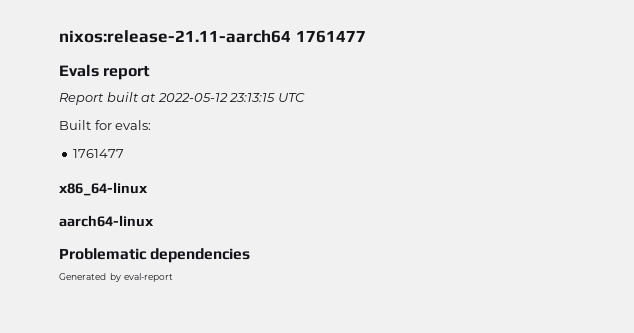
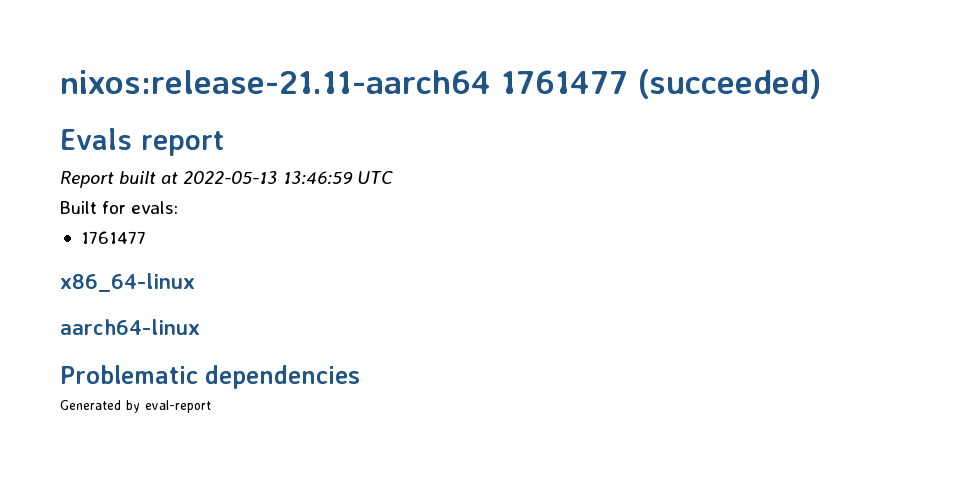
- nixos:release-21.11-aarch64 1761477
+ nixos:release-21.11-aarch64 1761477 (succeeded)
- Report built at 2022-05-12 23:13:15 UTC
+ Report built at 2022-05-13 13:46:59 UTC

